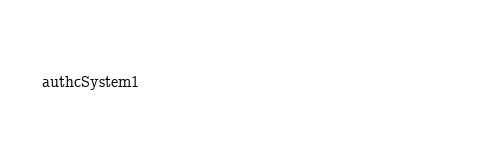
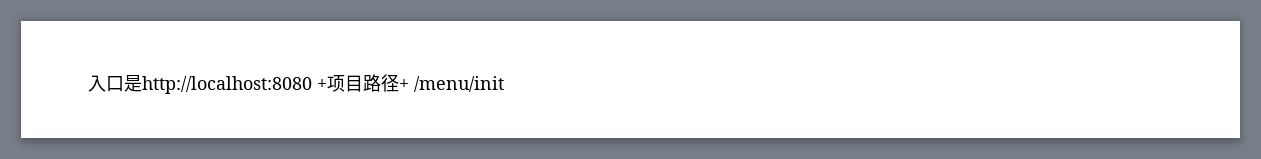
- authcSystem1
+ 入口是http://localhost:8080 +项目路径+ /menu/init

